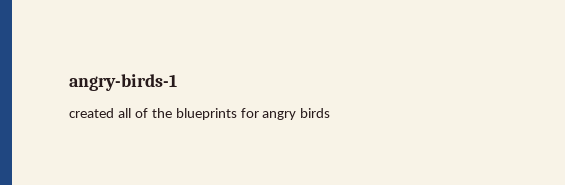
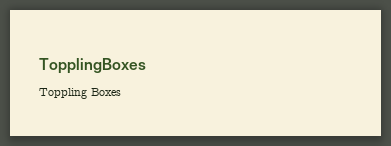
- angry-birds-1
- created all of the blueprints for angry birds
+ TopplingBoxes
+ Toppling Boxes

